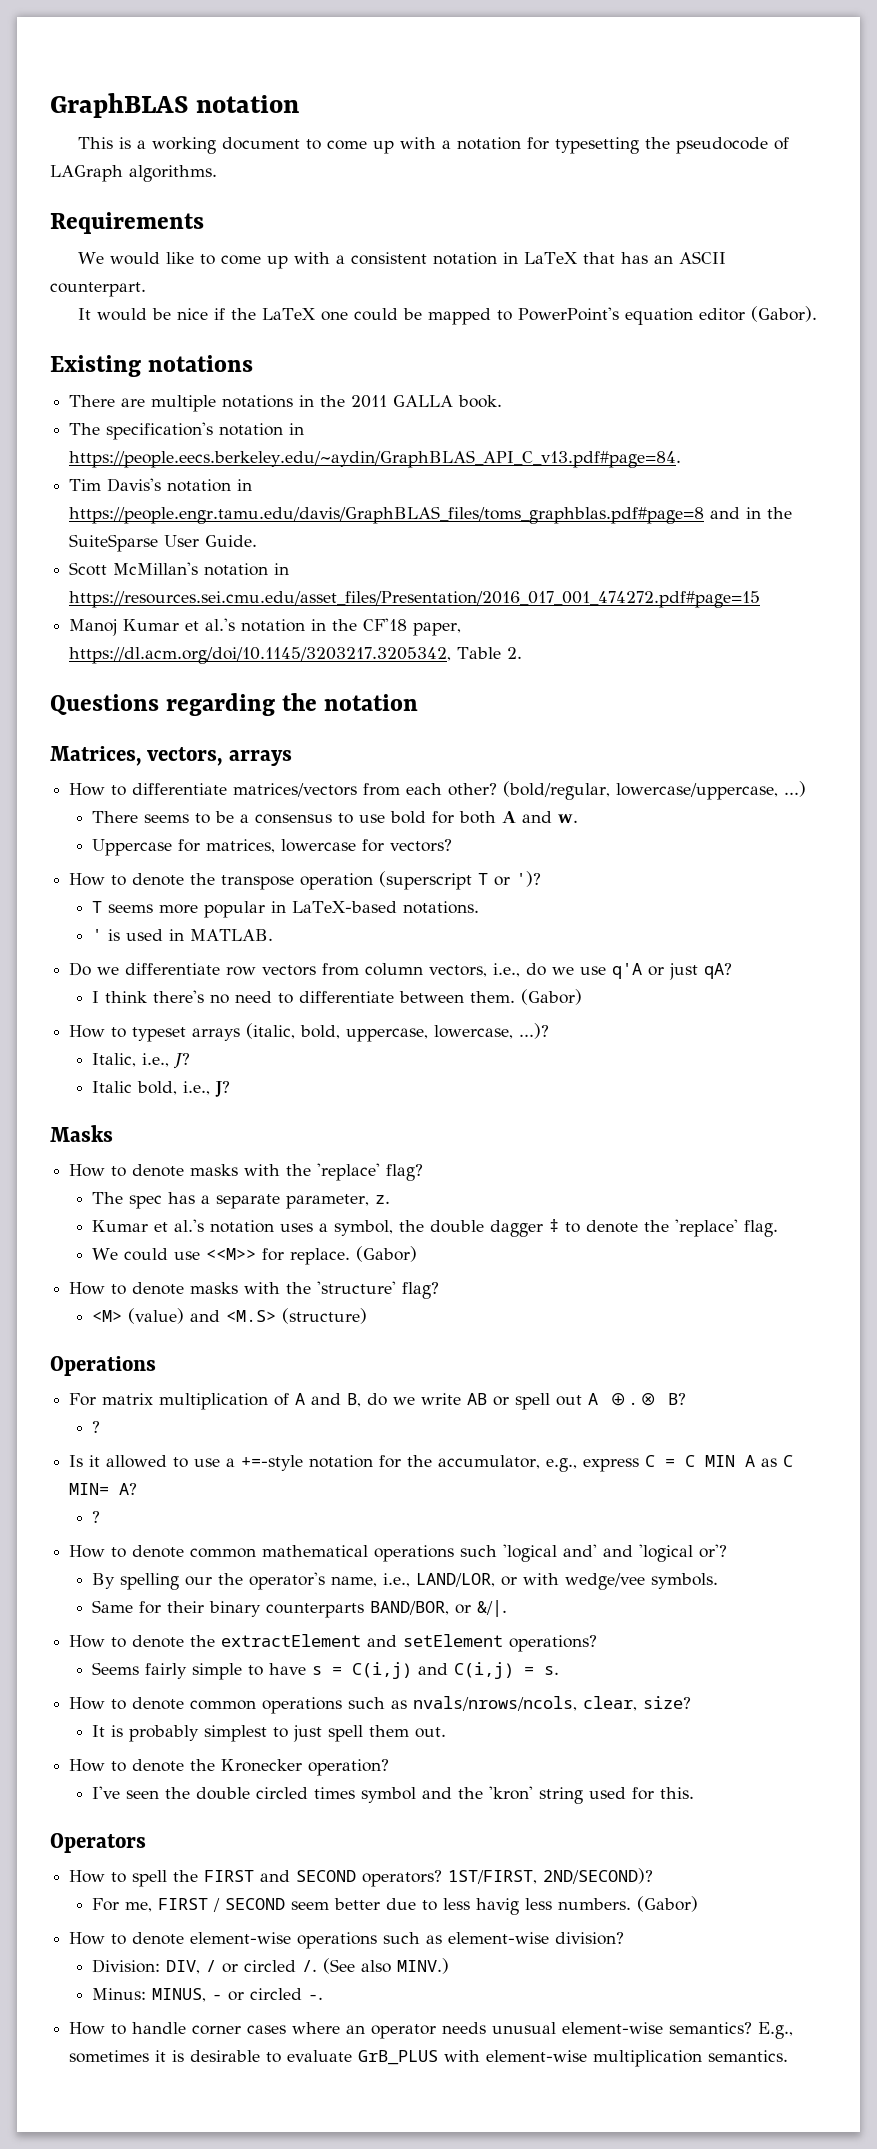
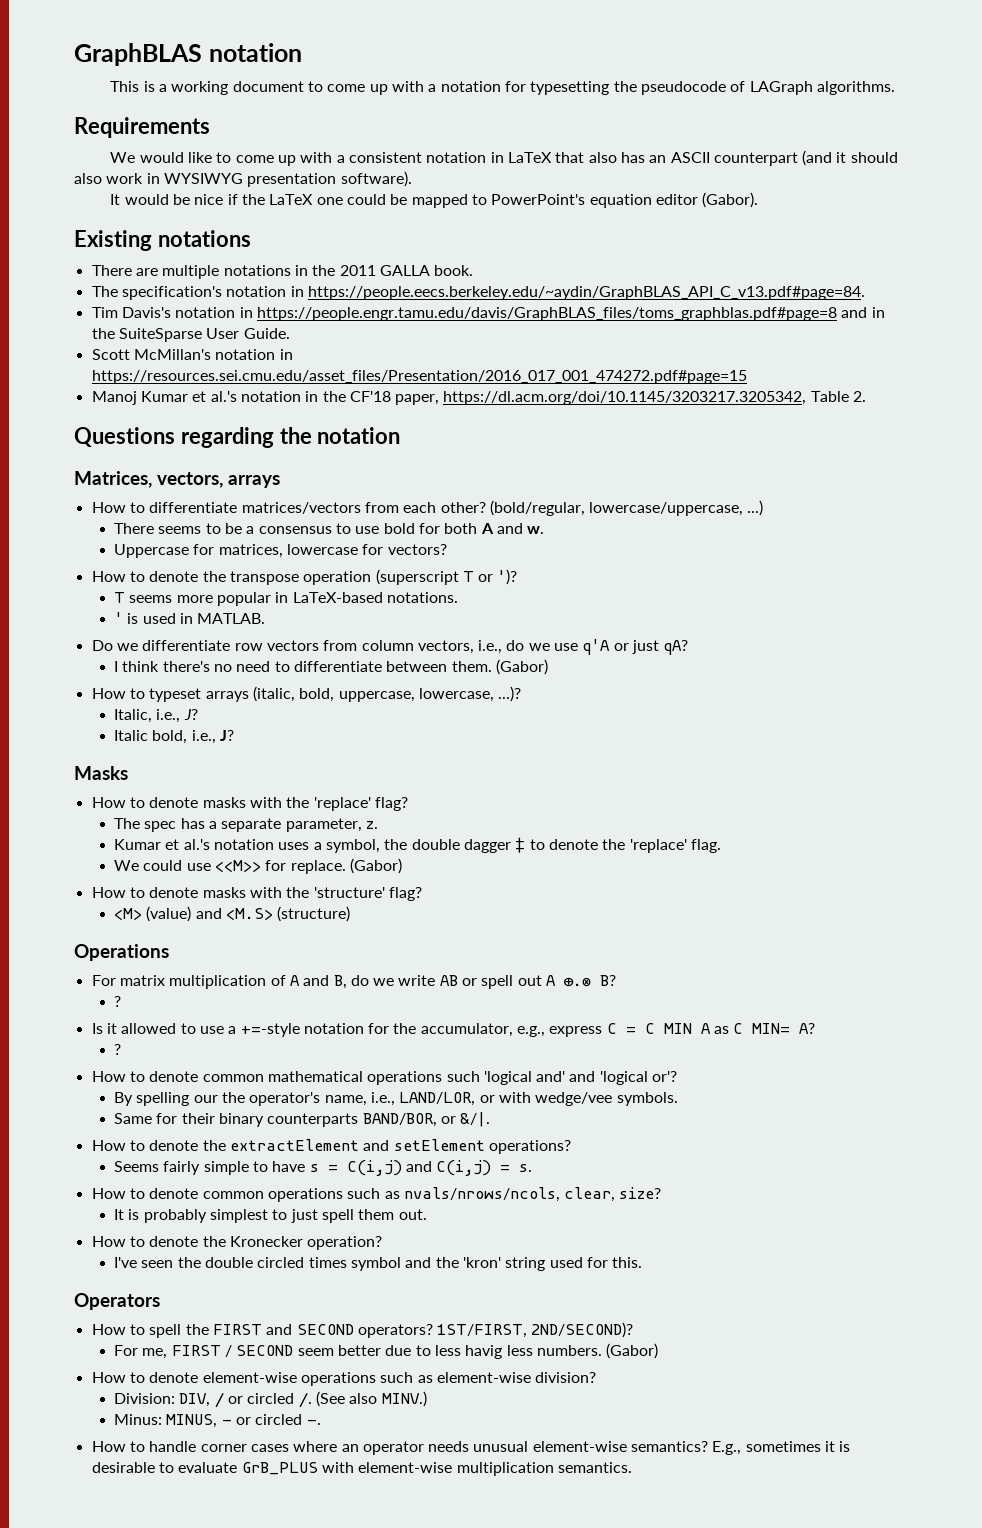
- We would like to come up with a consistent notation in LaTeX that has an ASCII counterpart.
+ We would like to come up with a consistent notation in LaTeX that also has an ASCII counterpart (and it should also work in WYSIWYG presentation software).

